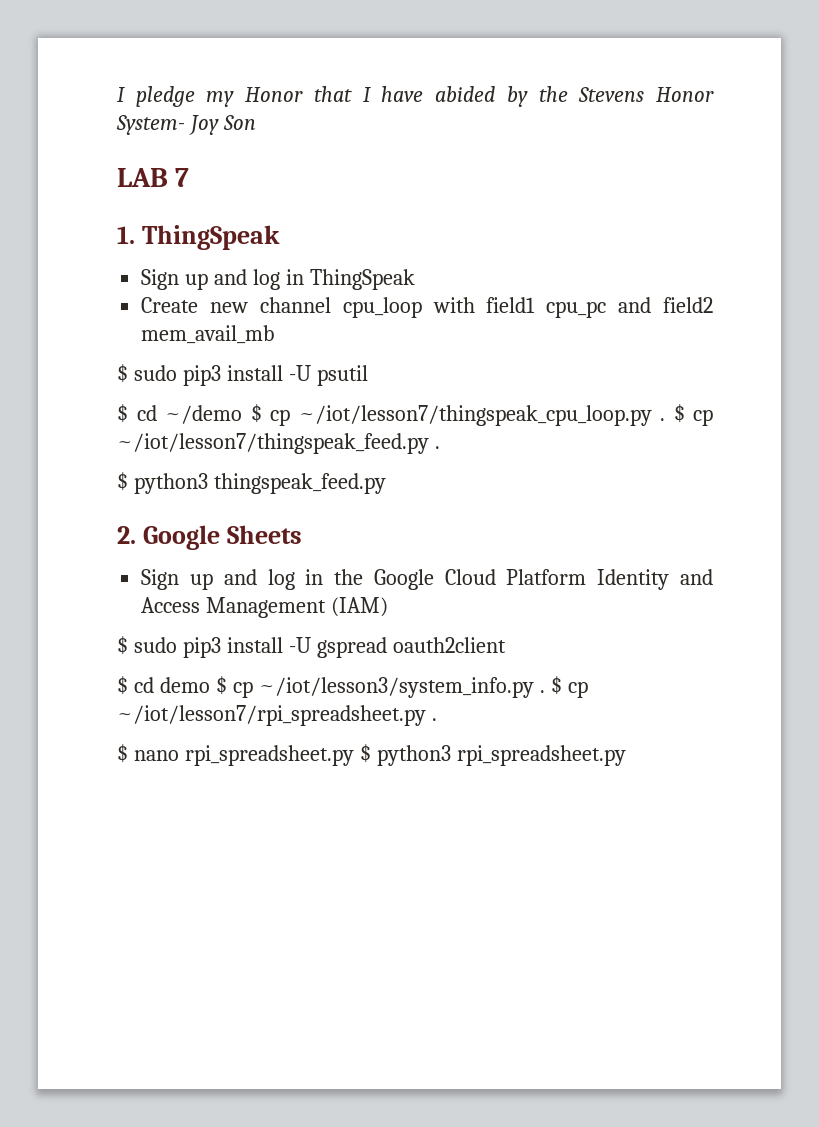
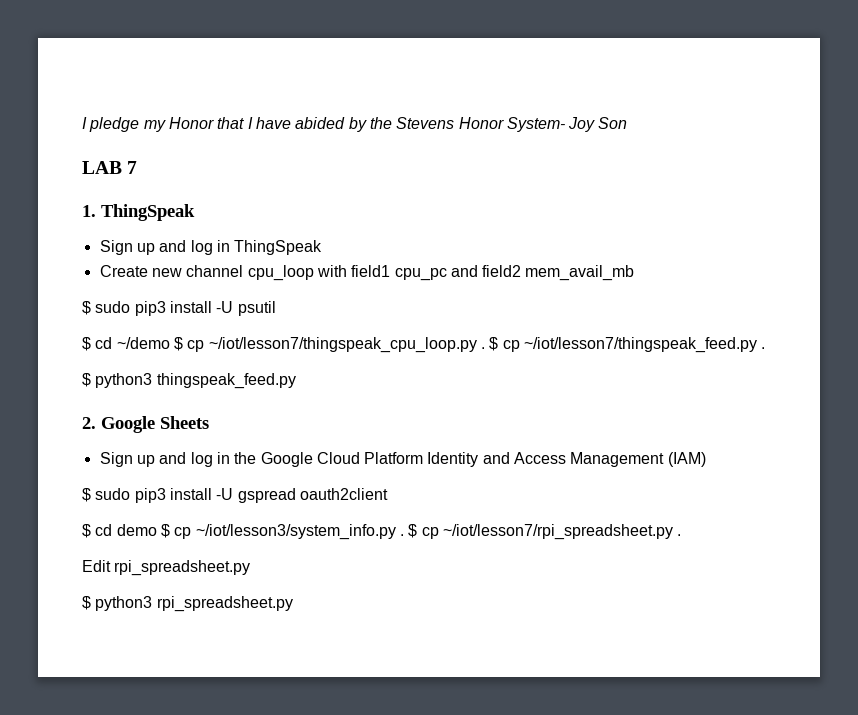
- $ nano rpi_spreadsheet.py $ python3 rpi_spreadsheet.py
+ Edit rpi_spreadsheet.py
+ $ python3 rpi_spreadsheet.py

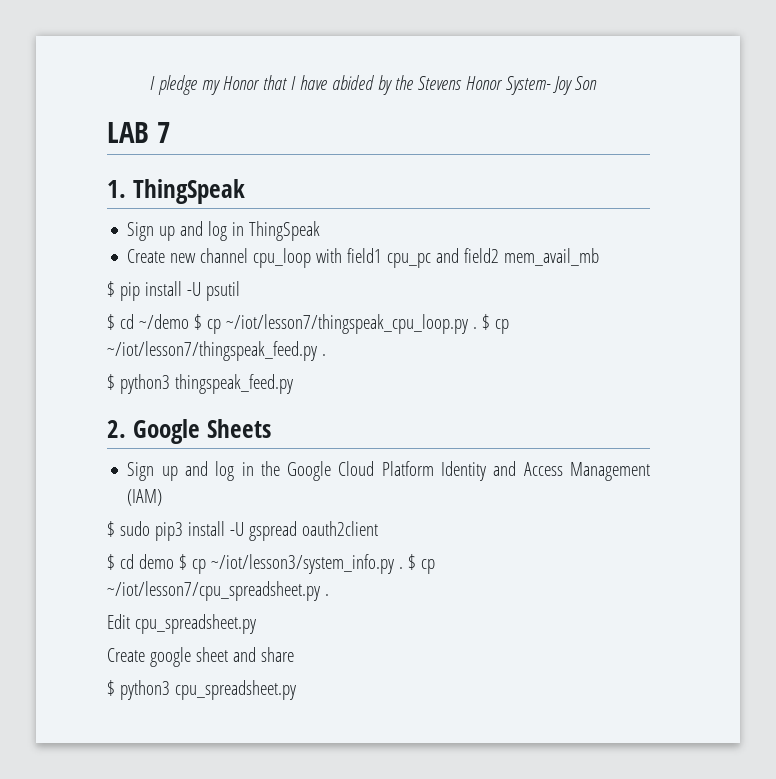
- $ sudo pip3 install -U psutil
+ $ pip install -U psutil
- $ cp ~/iot/lesson7/rpi_spreadsheet.py .
+ $ cp ~/iot/lesson7/cpu_spreadsheet.py .
- Edit rpi_spreadsheet.py
- $ python3 rpi_spreadsheet.py
+ Edit cpu_spreadsheet.py
+ Create google sheet and share
+ $ python3 cpu_spreadsheet.py

